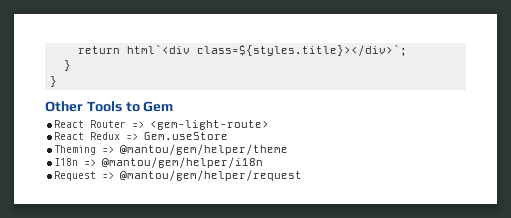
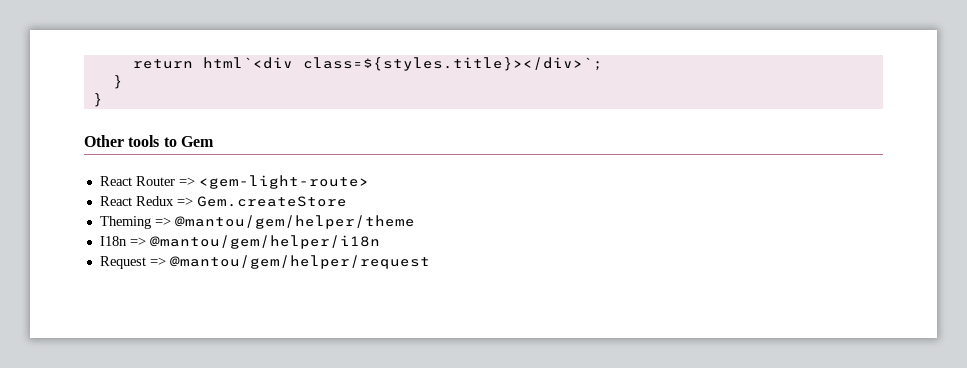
- Other Tools to Gem
+ Other tools to Gem
- React Redux => Gem.useStore
+ React Redux => Gem.createStore

